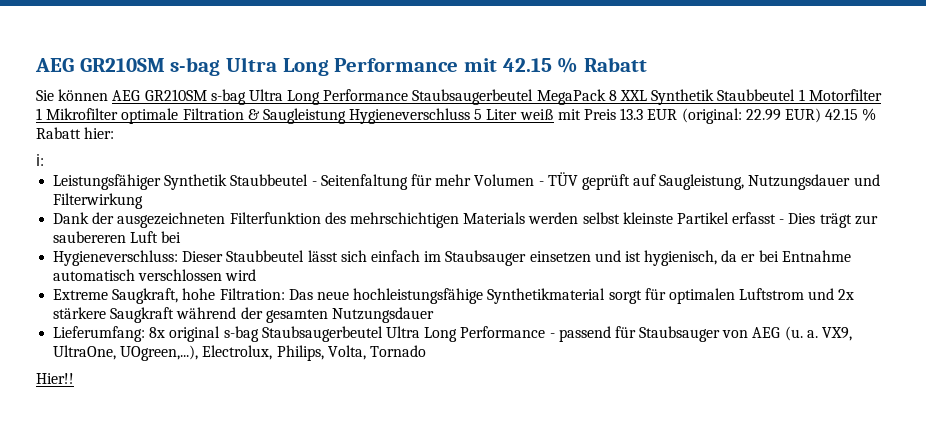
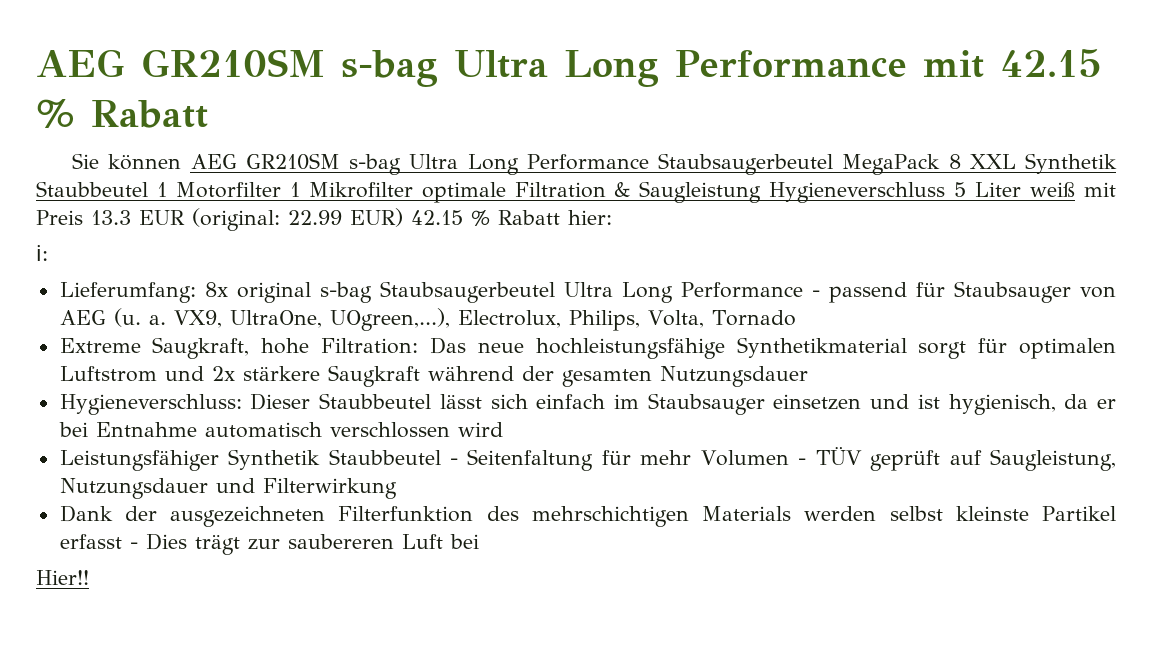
+ Lieferumfang: 8x original s-bag Staubsaugerbeutel Ultra Long Performance - passend für Staubsauger von AEG (u. a. VX9, UltraOne, UOgreen,...), Electrolux, Philips, Volta, Tornado
+ Extreme Saugkraft, hohe Filtration: Das neue hochleistungsfähige Synthetikmaterial sorgt für optimalen Luftstrom und 2x stärkere Saugkraft während der gesamten Nutzungsdauer
+ Hygieneverschluss: Dieser Staubbeutel lässt sich einfach im Staubsauger einsetzen und ist hygienisch, da er bei Entnahme automatisch verschlossen wird
- Hygieneverschluss: Dieser Staubbeutel lässt sich einfach im Staubsauger einsetzen und ist hygienisch, da er bei Entnahme automatisch verschlossen wird
- Extreme Saugkraft, hohe Filtration: Das neue hochleistungsfähige Synthetikmaterial sorgt für optimalen Luftstrom und 2x stärkere Saugkraft während der gesamten Nutzungsdauer
- Lieferumfang: 8x original s-bag Staubsaugerbeutel Ultra Long Performance - passend für Staubsauger von AEG (u. a. VX9, UltraOne, UOgreen,...), Electrolux, Philips, Volta, Tornado

